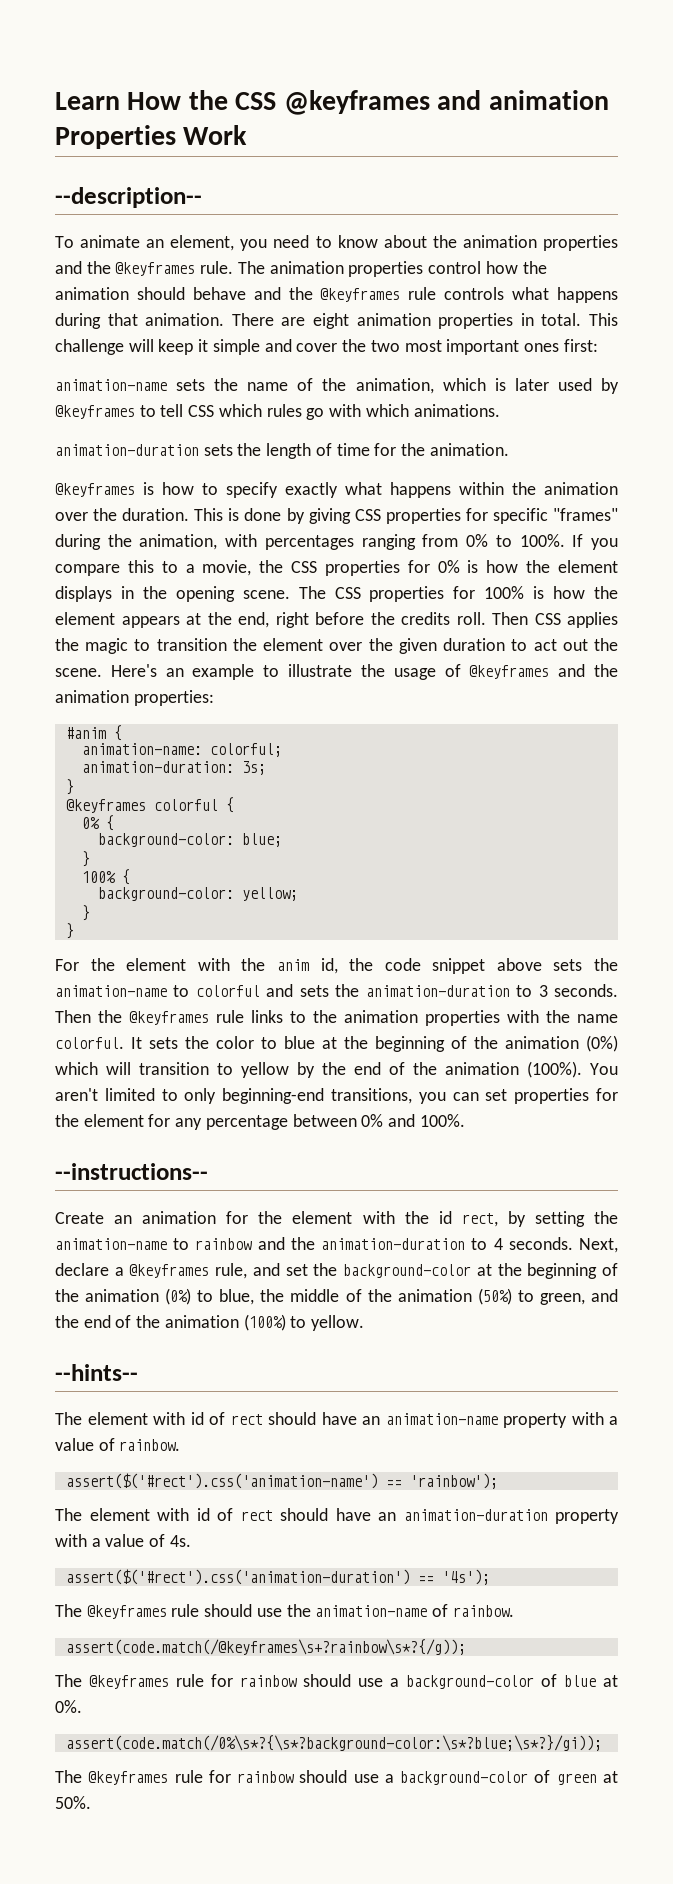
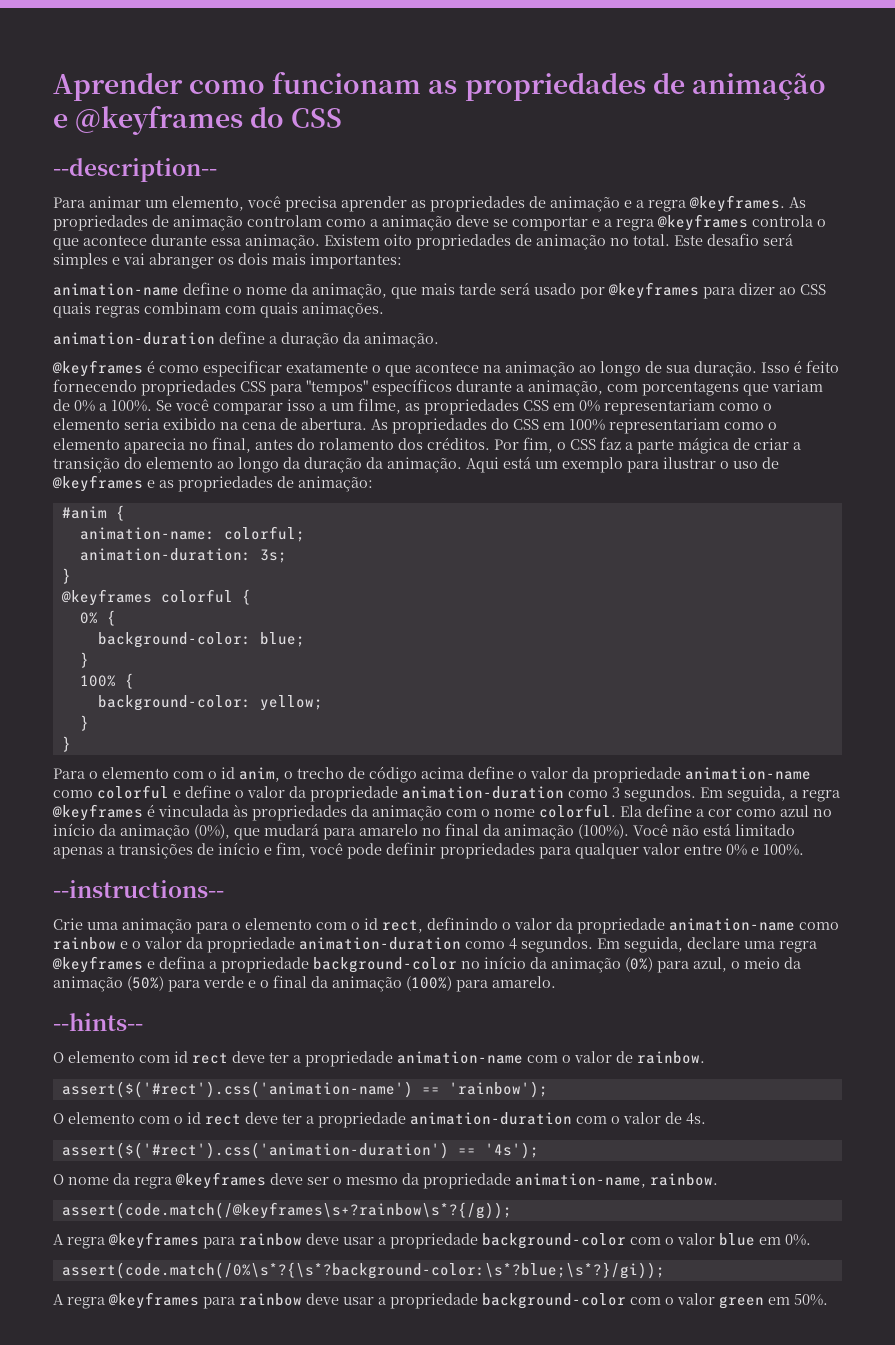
- Learn How the CSS @keyframes and animation Properties Work
+ Aprender como funcionam as propriedades de animação e @keyframes do CSS
  --description--
- To animate an element, you need to know about the animation properties and the @keyframes rule. The animation properties control how the animation should behave and the @keyframes rule controls what happens during that animation. There are eight animation properties in total. This challenge will keep it simple and cover the two most important ones first:
- animation-name sets the name of the animation, which is later used by @keyframes to tell CSS which rules go with which animations.
- animation-duration sets the length of time for the animation.
- @keyframes is how to specify exactly what happens within the animation over the duration. This is done by giving CSS properties for specific "frames" during the animation, with percentages ranging from 0% to 100%. If you compare this to a movie, the CSS properties for 0% is how the element displays in the opening scene. The CSS properties for 100% is how the element appears at the end, right before the credits roll. Then CSS applies the magic to transition the element over the given duration to act out the scene. Here's an example to illustrate the usage of @keyframes and the animation properties:
+ Para animar um elemento, você precisa aprender as propriedades de animação e a regra @keyframes. As propriedades de animação controlam como a animação deve se comportar e a regra @keyframes controla o que acontece durante essa animação. Existem oito propriedades de animação no total. Este desafio será simples e vai abranger os dois mais importantes:
+ animation-name define o nome da animação, que mais tarde será usado por @keyframes para dizer ao CSS quais regras combinam com quais animações.
+ animation-duration define a duração da animação.
+ @keyframes é como especificar exatamente o que acontece na animação ao longo de sua duração. Isso é feito fornecendo propriedades CSS para "tempos" específicos durante a animação, com porcentagens que variam de 0% a 100%. Se você comparar isso a um filme, as propriedades CSS em 0% representariam como o elemento seria exibido na cena de abertura. As propriedades do CSS em 100% representariam como o elemento aparecia no final, antes do rolamento dos créditos. Por fim, o CSS faz a parte mágica de criar a transição do elemento ao longo da duração da animação. Aqui está um exemplo para ilustrar o uso de @keyframes e as propriedades de animação:
- For the element with the anim id, the code snippet above sets the animation-name to colorful and sets the animation-duration to 3 seconds. Then the @keyframes rule links to the animation properties with the name colorful. It sets the color to blue at the beginning of the animation (0%) which will transition to yellow by the end of the animation (100%). You aren't limited to only beginning-end transitions, you can set properties for the element for any percentage between 0% and 100%.
+ Para o elemento com o id anim, o trecho de código acima define o valor da propriedade animation-name como colorful e define o valor da propriedade animation-duration como 3 segundos. Em seguida, a regra @keyframes é vinculada às propriedades da animação com o nome colorful. Ela define a cor como azul no início da animação (0%), que mudará para amarelo no final da animação (100%). Você não está limitado apenas a transições de início e fim, você pode definir propriedades para qualquer valor entre 0% e 100%.
  --instructions--
- Create an animation for the element with the id rect, by setting the animation-name to rainbow and the animation-duration to 4 seconds. Next, declare a @keyframes rule, and set the background-color at the beginning of the animation (0%) to blue, the middle of the animation (50%) to green, and the end of the animation (100%) to yellow.
+ Crie uma animação para o elemento com o id rect, definindo o valor da propriedade animation-name como rainbow e o valor da propriedade animation-duration como 4 segundos. Em seguida, declare uma regra @keyframes e defina a propriedade background-color no início da animação (0%) para azul, o meio da animação (50%) para verde e o final da animação (100%) para amarelo.
  --hints--
- The element with id of rect should have an animation-name property with a value of rainbow.
+ O elemento com id rect deve ter a propriedade animation-name com o valor de rainbow.
  assert($('#rect').css('animation-name') == 'rainbow');
- The element with id of rect should have an animation-duration property with a value of 4s.
+ O elemento com o id rect deve ter a propriedade animation-duration com o valor de 4s.
  assert($('#rect').css('animation-duration') == '4s');
- The @keyframes rule should use the animation-name of rainbow.
+ O nome da regra @keyframes deve ser o mesmo da propriedade animation-name, rainbow.
  assert(code.match(/@keyframes\s+?rainbow\s*?{/g));
- The @keyframes rule for rainbow should use a background-color of blue at 0%.
+ A regra @keyframes para rainbow deve usar a propriedade background-color com o valor blue em 0%.
  assert(code.match(/0%\s*?{\s*?background-color:\s*?blue;\s*?}/gi));
- The @keyframes rule for rainbow should use a background-color of green at 50%.
+ A regra @keyframes para rainbow deve usar a propriedade background-color com o valor green em 50%.

